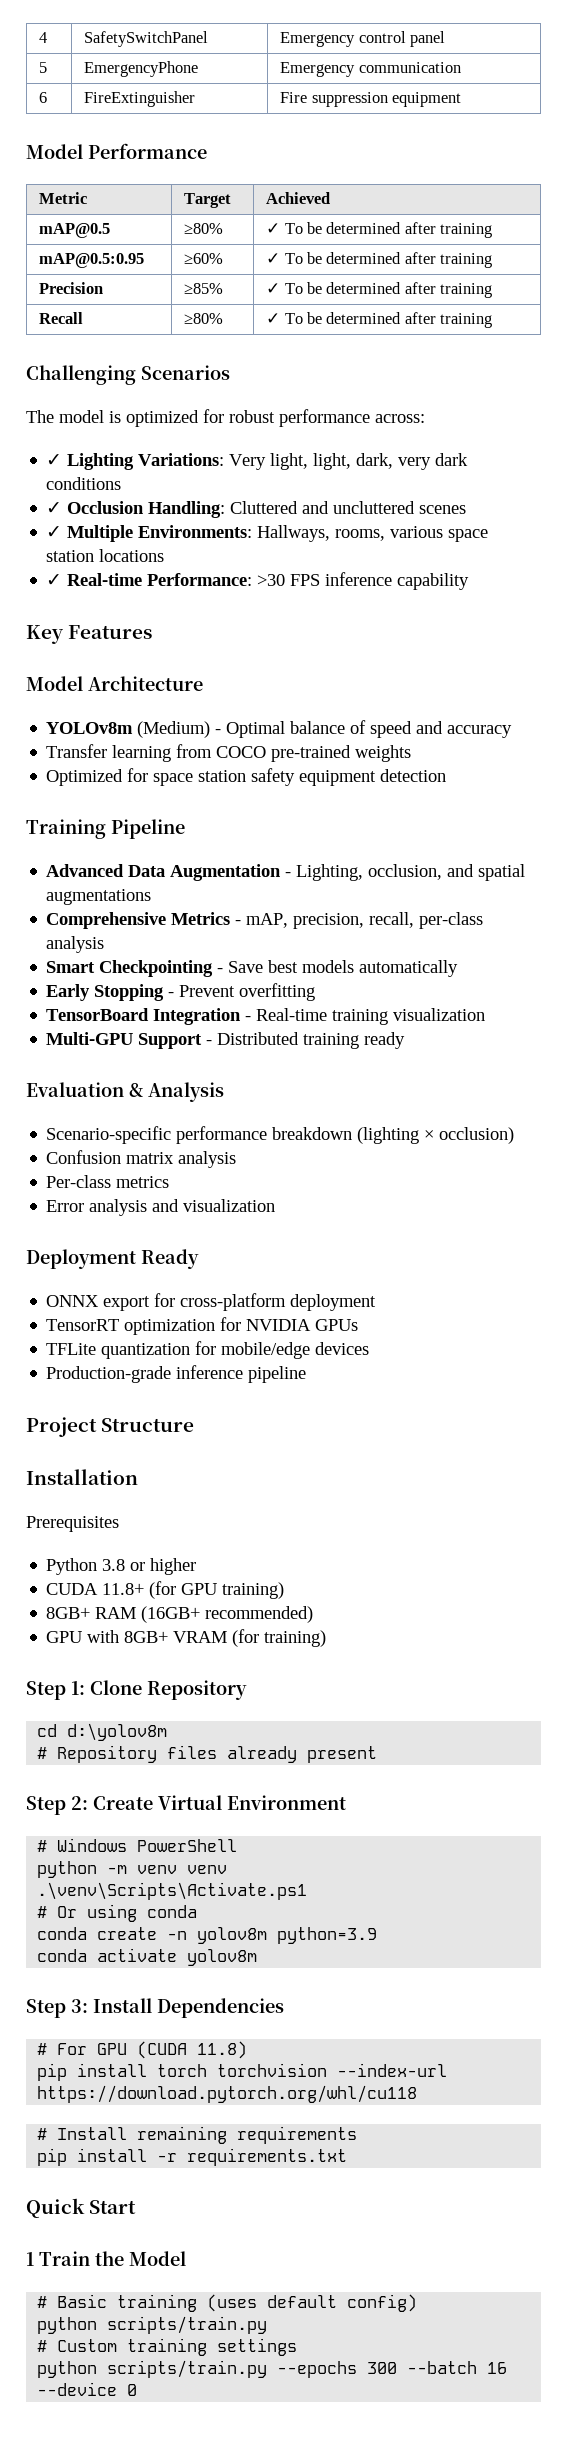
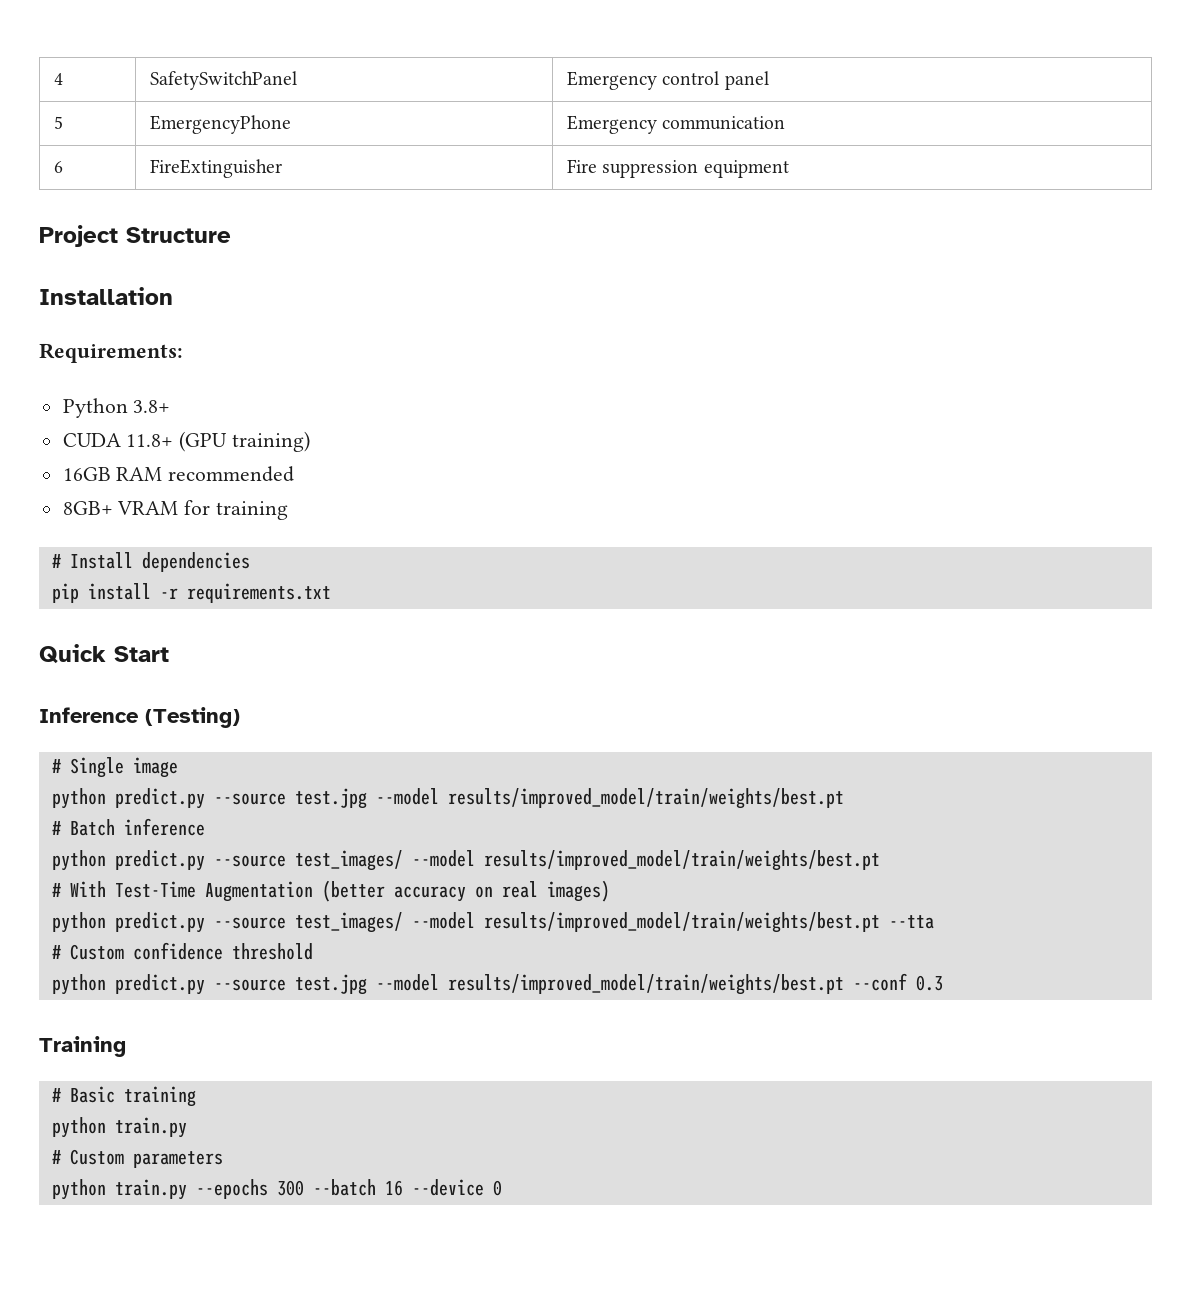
- Model Performance
- Metric | Target | Achieved
- mAP@0.5 | ≥80% | ✓ To be determined after training
- mAP@0.5:0.95 | ≥60% | ✓ To be determined after training
- Precision | ≥85% | ✓ To be determined after training
- Recall | ≥80% | ✓ To be determined after training
- Challenging Scenarios
- The model is optimized for robust performance across:
- ✓ Lighting Variations: Very light, light, dark, very dark conditions
- ✓ Occlusion Handling: Cluttered and uncluttered scenes
- ✓ Multiple Environments: Hallways, rooms, various space station locations
- ✓ Real-time Performance: >30 FPS inference capability
- Key Features
- Model Architecture
- YOLOv8m (Medium) - Optimal balance of speed and accuracy
- Transfer learning from COCO pre-trained weights
- Optimized for space station safety equipment detection
- Training Pipeline
- Advanced Data Augmentation - Lighting, occlusion, and spatial augmentations
- Comprehensive Metrics - mAP, precision, recall, per-class analysis
- Smart Checkpointing - Save best models automatically
- Early Stopping - Prevent overfitting
- TensorBoard Integration - Real-time training visualization
- Multi-GPU Support - Distributed training ready
- Evaluation & Analysis
- Scenario-specific performance breakdown (lighting × occlusion)
- Confusion matrix analysis
- Per-class metrics
- Error analysis and visualization
- Deployment Ready
- ONNX export for cross-platform deployment
- TensorRT optimization for NVIDIA GPUs
- TFLite quantization for mobile/edge devices
- Production-grade inference pipeline
- Prerequisites
+ Requirements:
- Python 3.8 or higher
+ Python 3.8+
- CUDA 11.8+ (for GPU training)
- 8GB+ RAM (16GB+ recommended)
- GPU with 8GB+ VRAM (for training)
- Step 1: Clone Repository
- cd d:\yolov8m
- # Repository files already present
- Step 2: Create Virtual Environment
- # Windows PowerShell
- python -m venv venv
- .\venv\Scripts\Activate.ps1
- # Or using conda
- conda create -n yolov8m python=3.9
- conda activate yolov8m
- Step 3: Install Dependencies
- # For GPU (CUDA 11.8)
- pip install torch torchvision --index-url https://download.pytorch.org/whl/cu118
+ CUDA 11.8+ (GPU training)
+ 16GB RAM recommended
+ 8GB+ VRAM for training
- # Install remaining requirements
+ # Install dependencies
- 1 Train the Model
+ Inference (Testing)
+ # Single image
+ python predict.py --source test.jpg --model results/improved_model/train/weights/best.pt
+ # Batch inference
+ python predict.py --source test_images/ --model results/improved_model/train/weights/best.pt
+ # With Test-Time Augmentation (better accuracy on real images)
+ python predict.py --source test_images/ --model results/improved_model/train/weights/best.pt --tta
+ # Custom confidence threshold
+ python predict.py --source test.jpg --model results/improved_model/train/weights/best.pt --conf 0.3
+ Training
- # Basic training (uses default config)
- python scripts/train.py
- # Custom training settings
- python scripts/train.py --epochs 300 --batch 16 --device 0
+ # Basic training
+ python train.py
+ # Custom parameters
+ python train.py --epochs 300 --batch 16 --device 0

